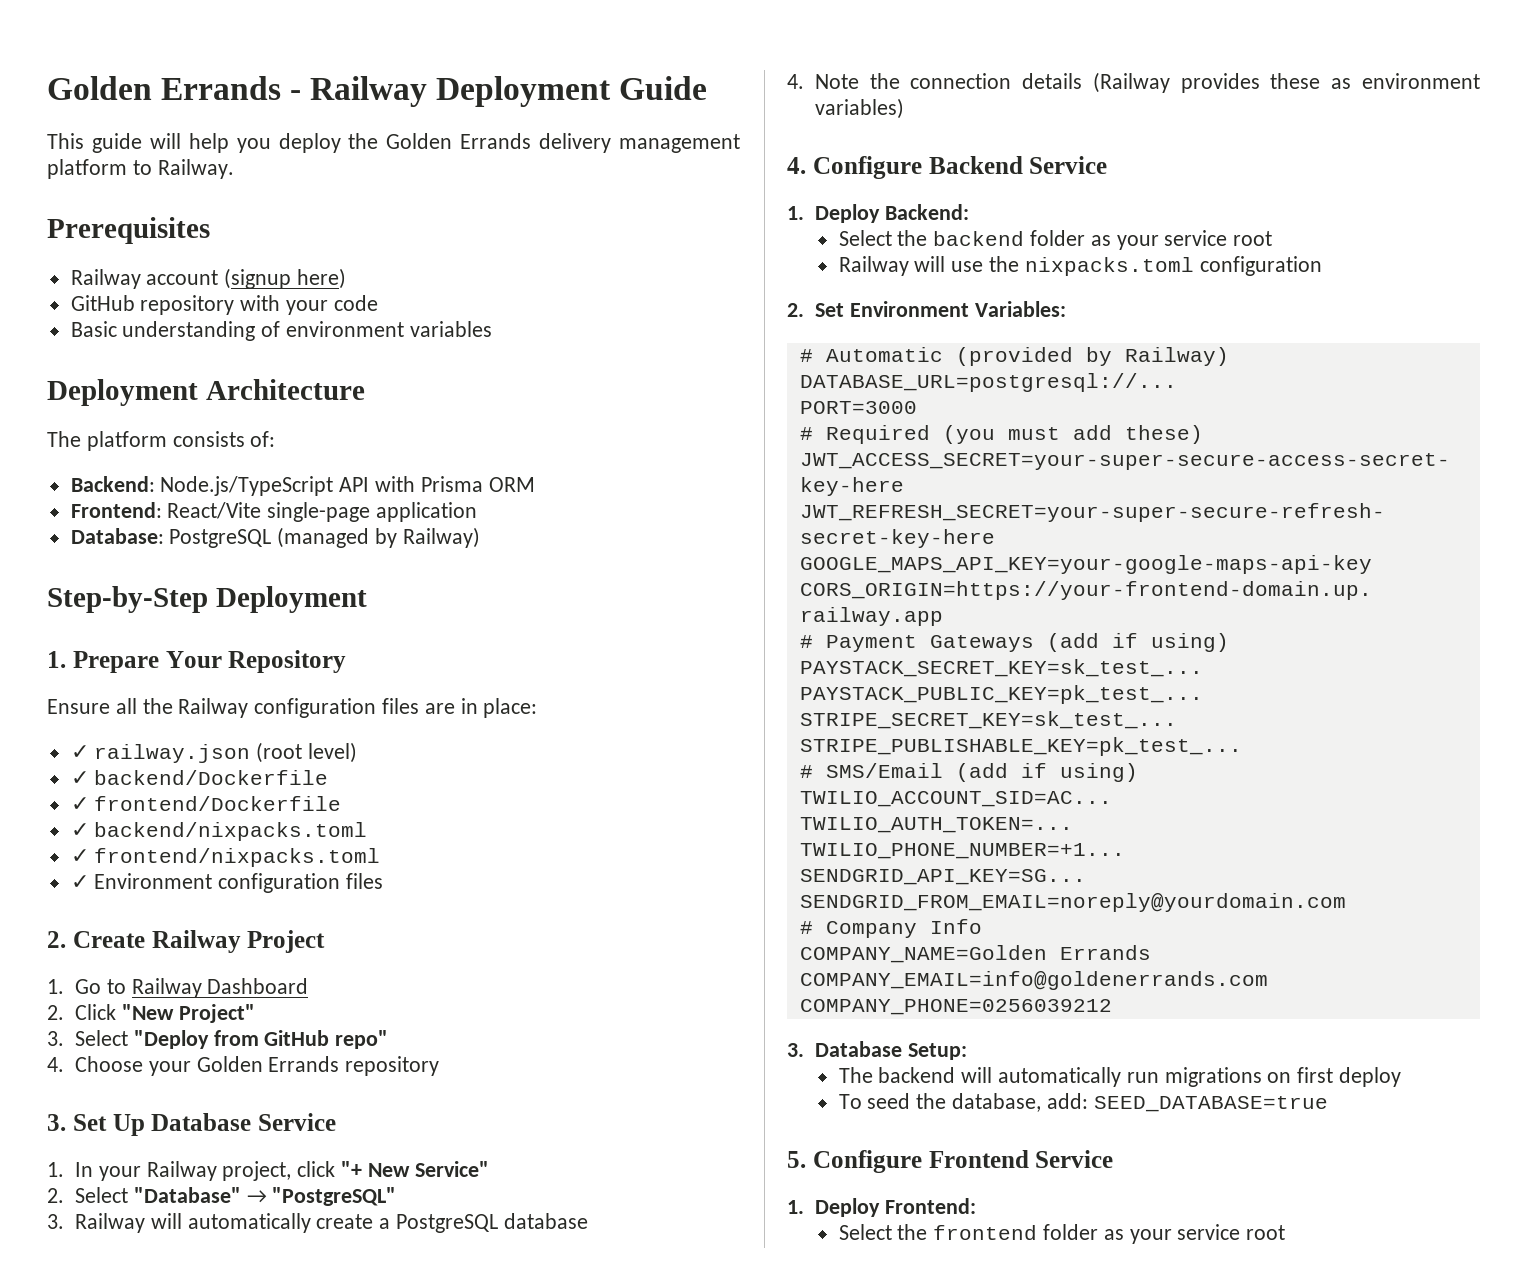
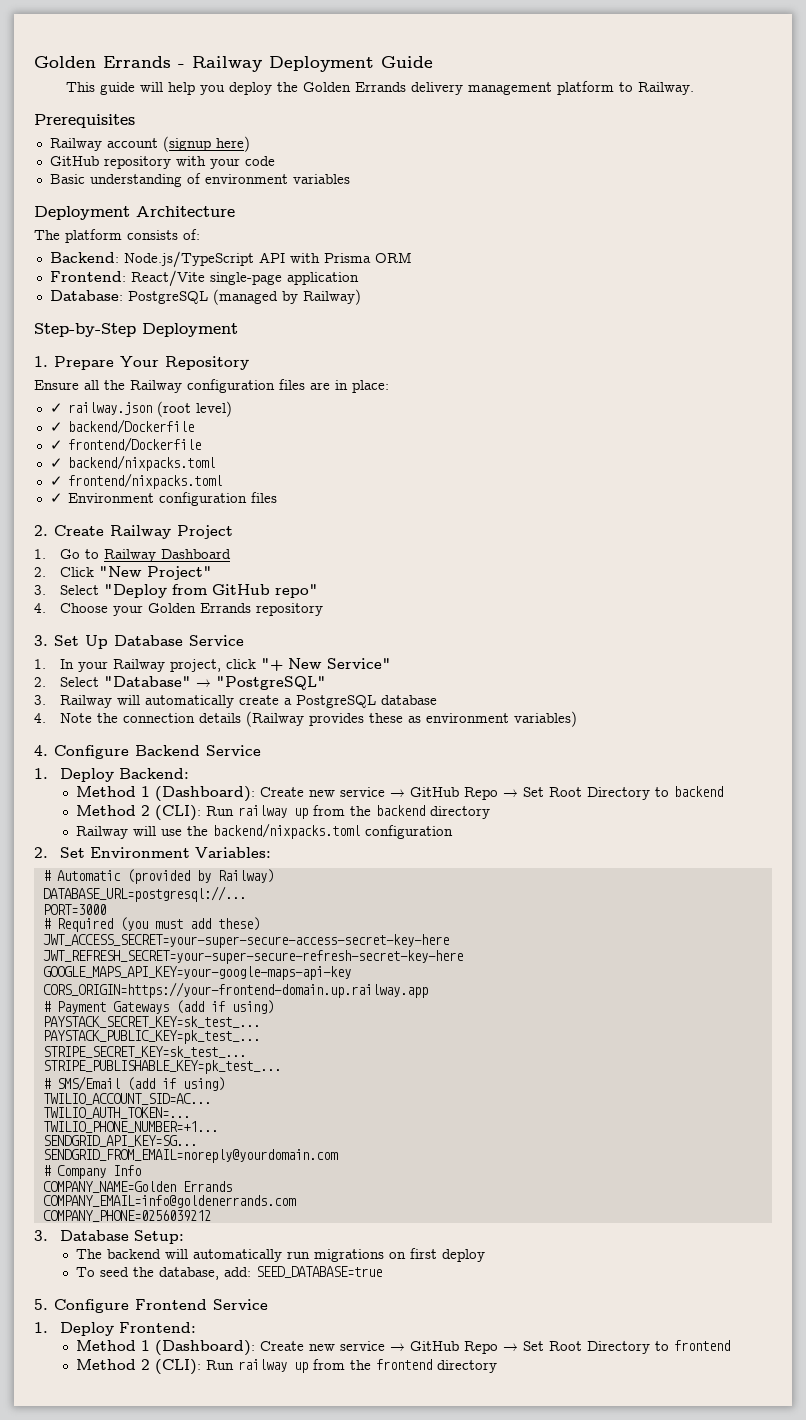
- Select the backend folder as your service root
+ Method 1 (Dashboard): Create new service → GitHub Repo → Set Root Directory to backend
+ Method 2 (CLI): Run railway up from the backend directory
- Railway will use the nixpacks.toml configuration
+ Railway will use the backend/nixpacks.toml configuration
- Select the frontend folder as your service root
+ Method 1 (Dashboard): Create new service → GitHub Repo → Set Root Directory to frontend
+ Method 2 (CLI): Run railway up from the frontend directory

